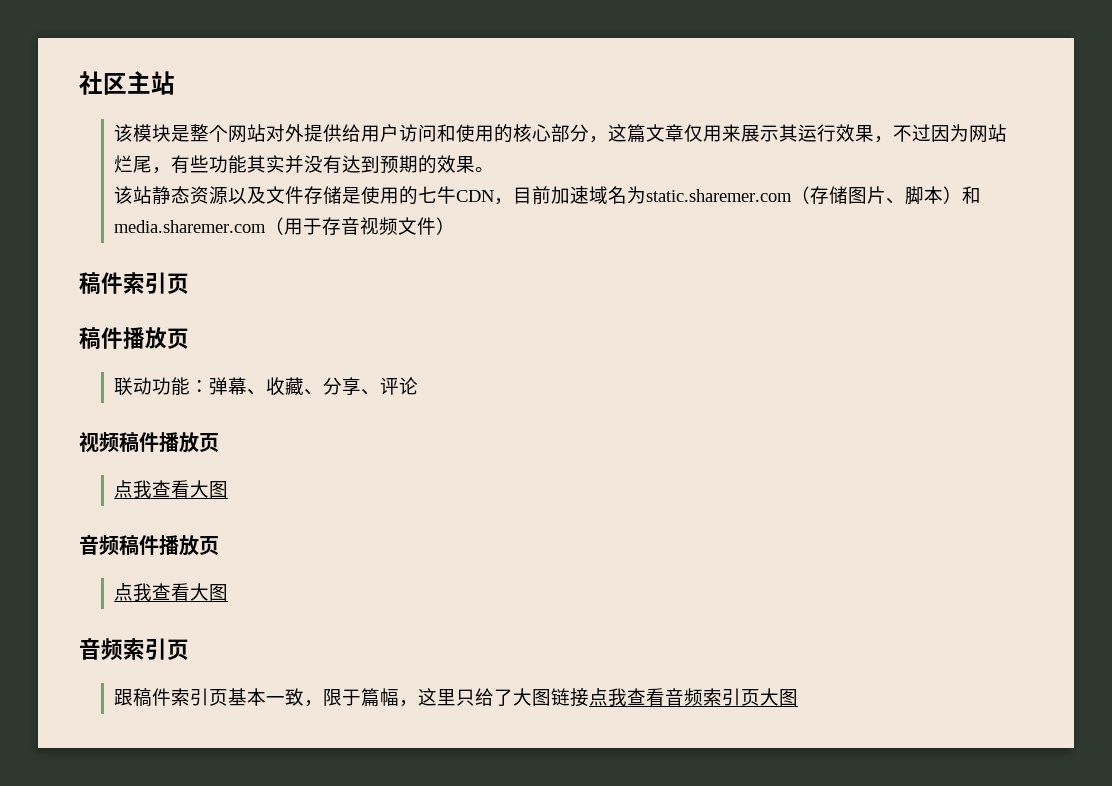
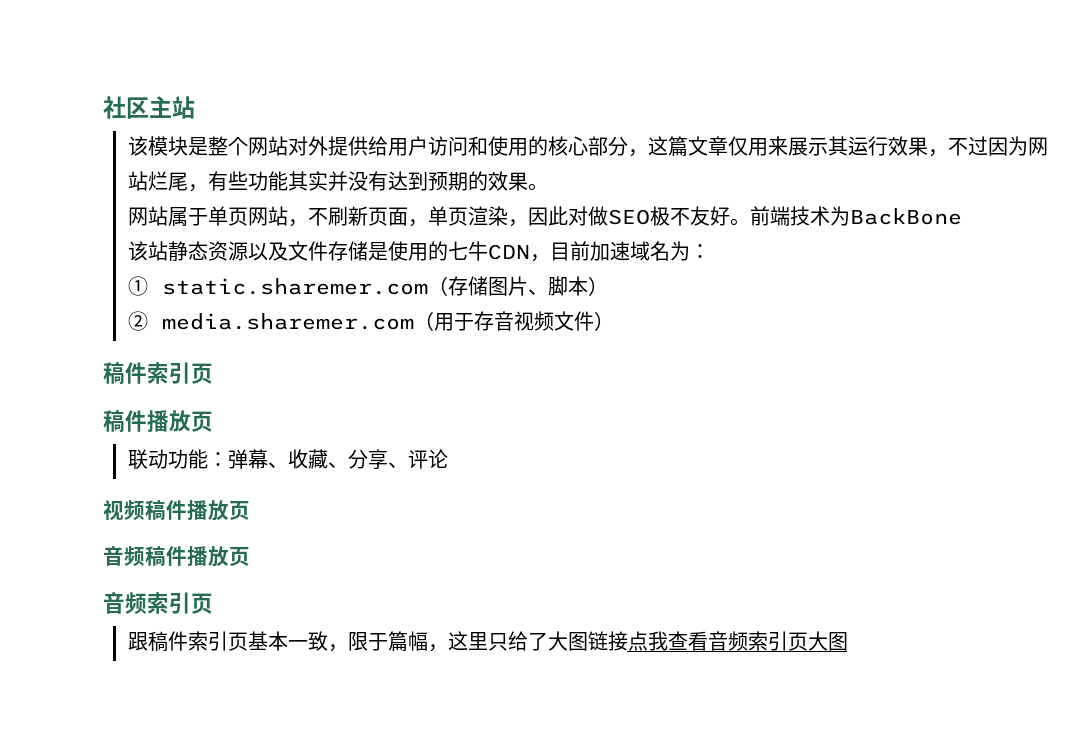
+ 网站属于单页网站，不刷新页面，单页渲染，因此对做SEO极不友好。前端技术为BackBone
- 该站静态资源以及文件存储是使用的七牛CDN，目前加速域名为static.sharemer.com（存储图片、脚本）和media.sharemer.com（用于存音视频文件）
+ 该站静态资源以及文件存储是使用的七牛CDN，目前加速域名为：
+ ① static.sharemer.com（存储图片、脚本）
+ ② media.sharemer.com（用于存音视频文件）
  视频稿件播放页
- 点我查看大图
  音频稿件播放页
- 点我查看大图

